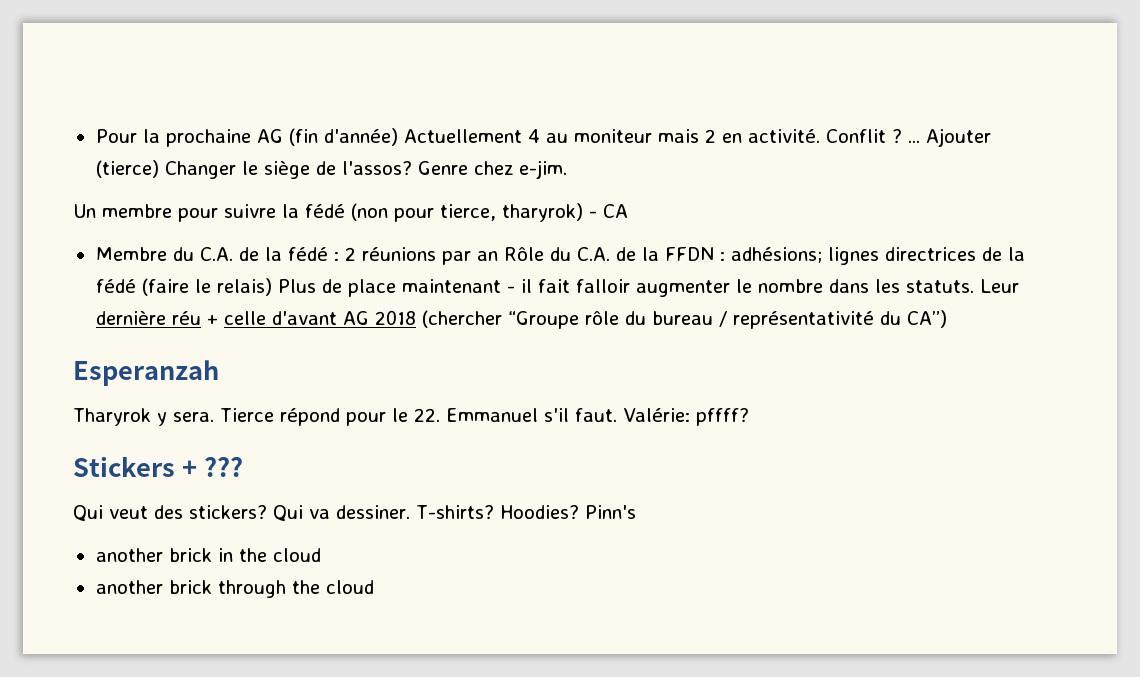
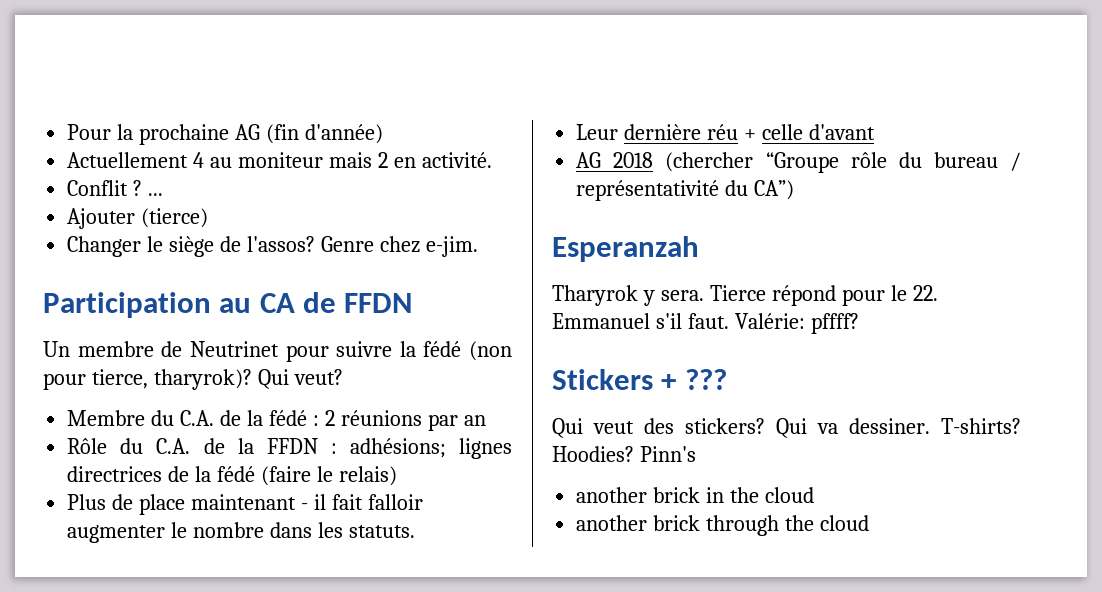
- Pour la prochaine AG (fin d'année) Actuellement 4 au moniteur mais 2 en activité. Conflit ? ... Ajouter (tierce) Changer le siège de l'assos?
+ Pour la prochaine AG (fin d'année)
+ Actuellement 4 au moniteur mais 2 en activité.
+ Conflit ? ...
+ Ajouter (tierce)
+ Changer le siège de l'assos?
+ Participation au CA de FFDN
- Un membre pour suivre la fédé (non pour tierce, tharyrok) - CA
+ Un membre de Neutrinet pour suivre la fédé (non pour tierce, tharyrok)? Qui veut?
- Membre du C.A. de la fédé : 2 réunions par an Rôle du C.A. de la FFDN : adhésions; lignes directrices de la fédé (faire le relais) Plus de place maintenant - il fait falloir augmenter le nombre dans les statuts. Leur dernière réu + celle d'avant AG 2018 (chercher “Groupe rôle du bureau / représentativité du CA”)
+ Membre du C.A. de la fédé : 2 réunions par an
+ Rôle du C.A. de la FFDN : adhésions; lignes directrices de la fédé (faire le relais)
+ Plus de place maintenant - il fait falloir augmenter le nombre dans les statuts.
+ Leur dernière réu + celle d'avant
+ AG 2018 (chercher “Groupe rôle du bureau / représentativité du CA”)

